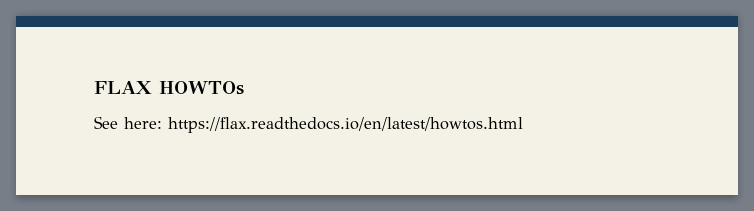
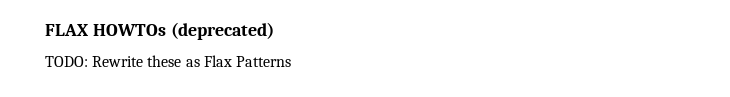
- FLAX HOWTOs
- See here: https://flax.readthedocs.io/en/latest/howtos.html
+ FLAX HOWTOs (deprecated)
+ TODO: Rewrite these as Flax Patterns

